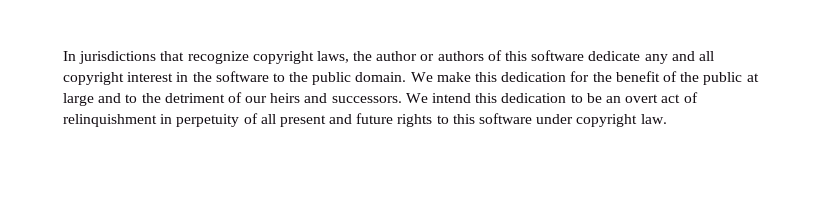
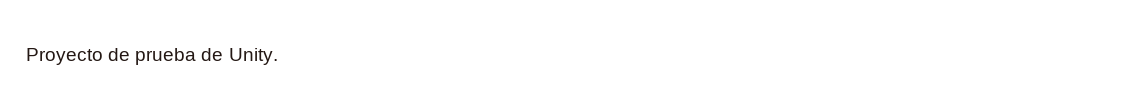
- In jurisdictions that recognize copyright laws, the author or authors of this software dedicate any and all copyright interest in the software to the public domain. We make this dedication for the benefit of the public at large and to the detriment of our heirs and successors. We intend this dedication to be an overt act of relinquishment in perpetuity of all present and future rights to this software under copyright law.
+ Proyecto de prueba de Unity.

